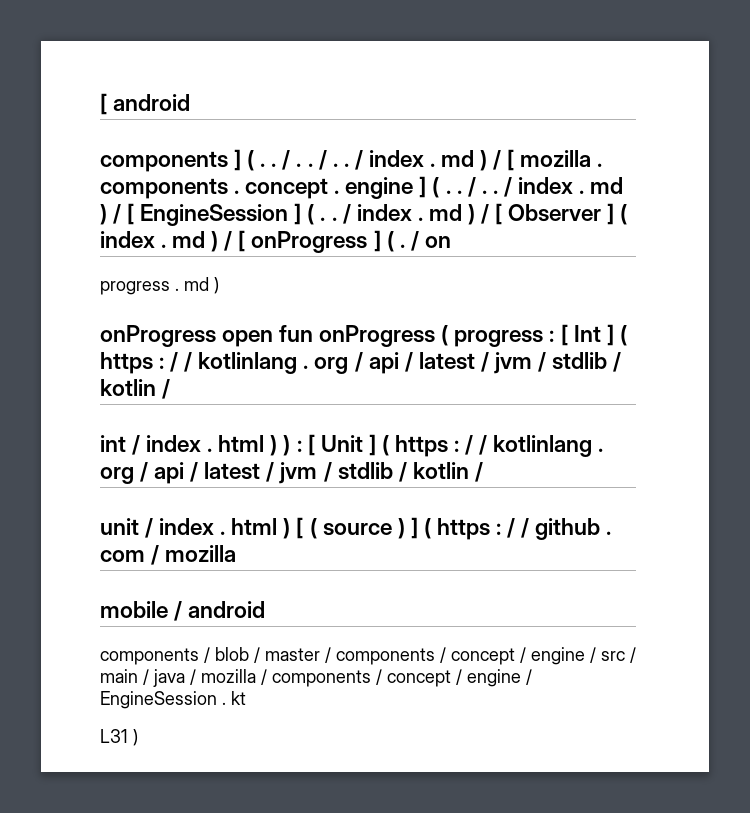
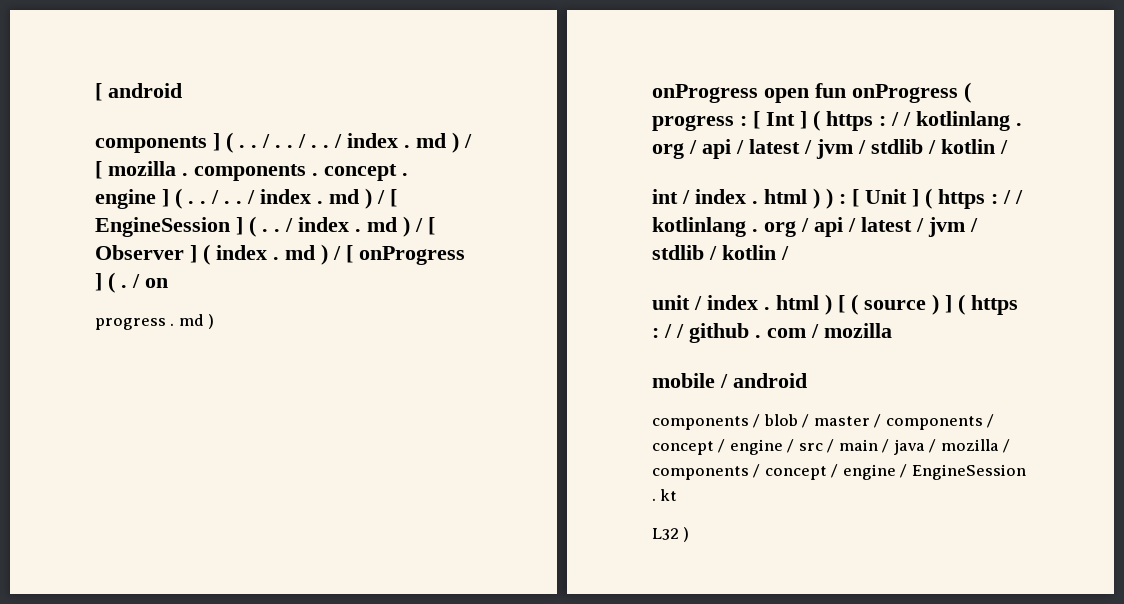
- L31 )
+ L32 )

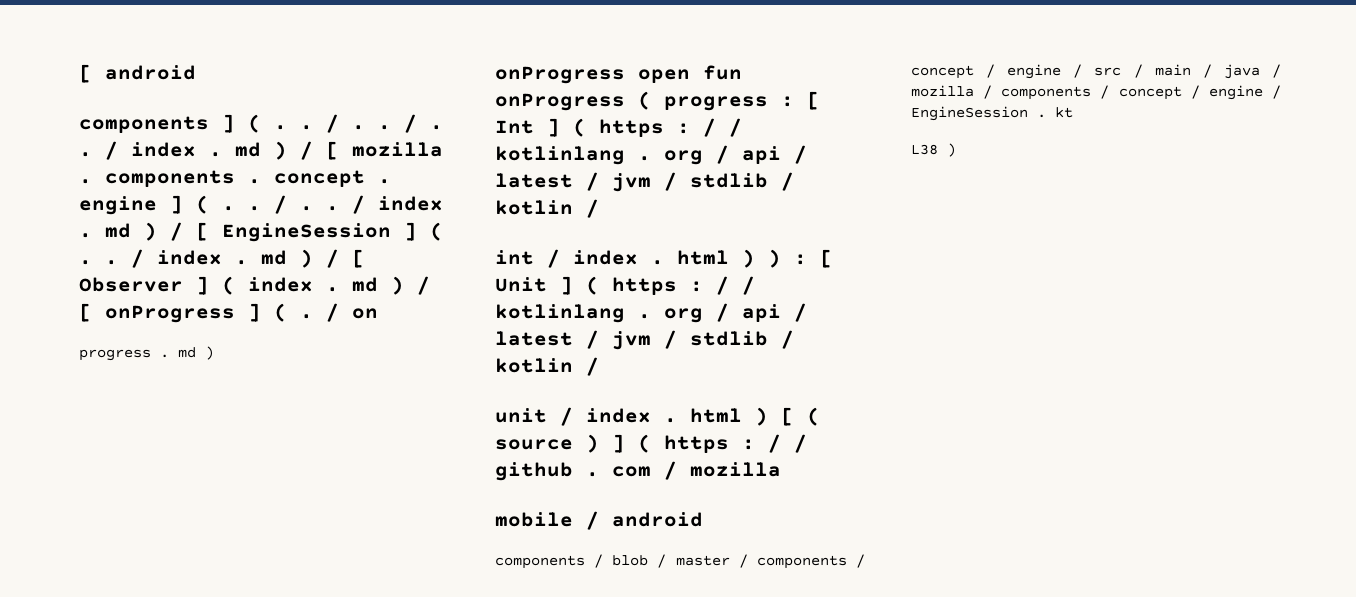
- L32 )
+ L38 )

